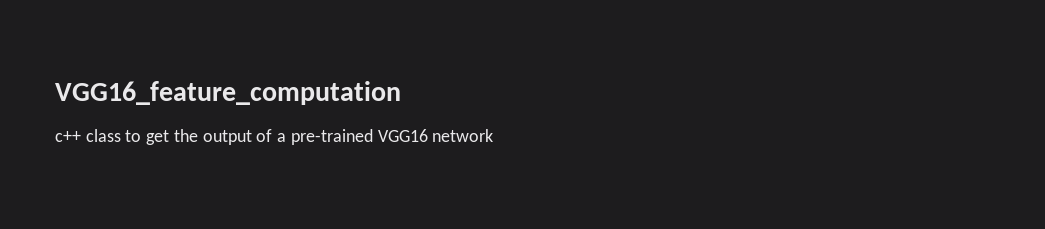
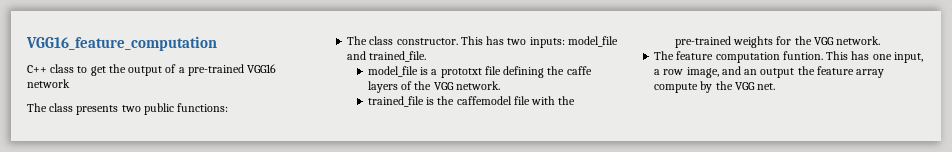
- c++ class to get the output of a pre-trained VGG16 network
+ C++ class to get the output of a pre-trained VGG16 network
+ The class presents two public functions:
+ The class constructor. This has two inputs: model_file and trained_file.
+ model_file is a prototxt file defining the caffe layers of the VGG network.
+ trained_file is the caffemodel file with the pre-trained weights for the VGG network.
+ The feature computation funtion. This has one input, a row image, and an output the feature array compute by the VGG net.

